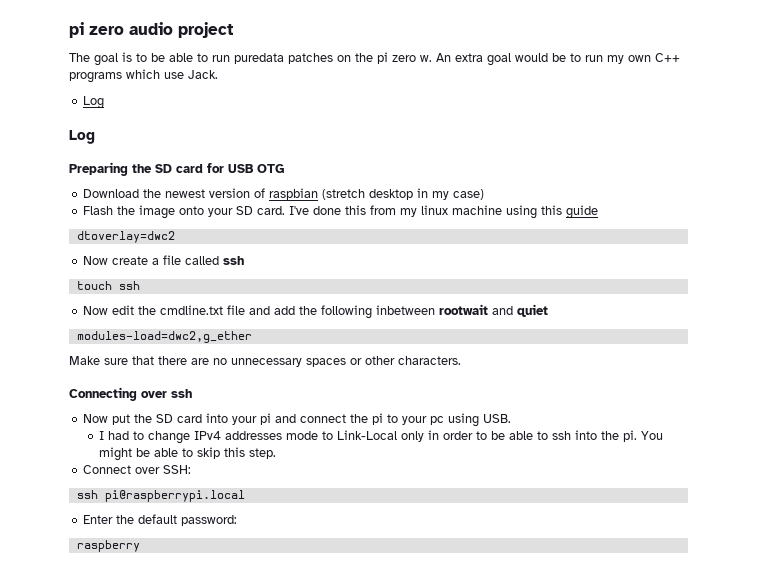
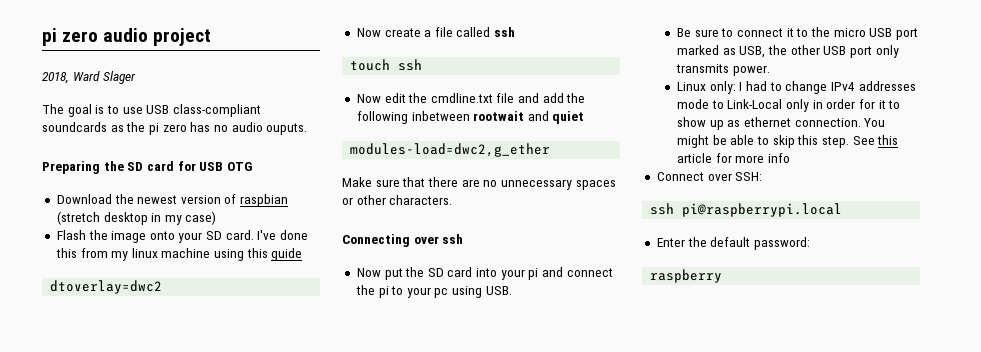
+ 2018, Ward Slager
- The goal is to be able to run puredata patches on the pi zero w. An extra goal would be to run my own C++ programs which use Jack.
- Log
- Log
+ The goal is to use USB class-compliant soundcards as the pi zero has no audio ouputs.
- I had to change IPv4 addresses mode to Link-Local only in order to be able to ssh into the pi.
+ Be sure to connect it to the micro USB port marked as USB, the other USB port only transmits power.
+ Linux only: I had to change IPv4 addresses mode to Link-Local only in order for it to show up as ethernet connection.
+ See this article for more info

